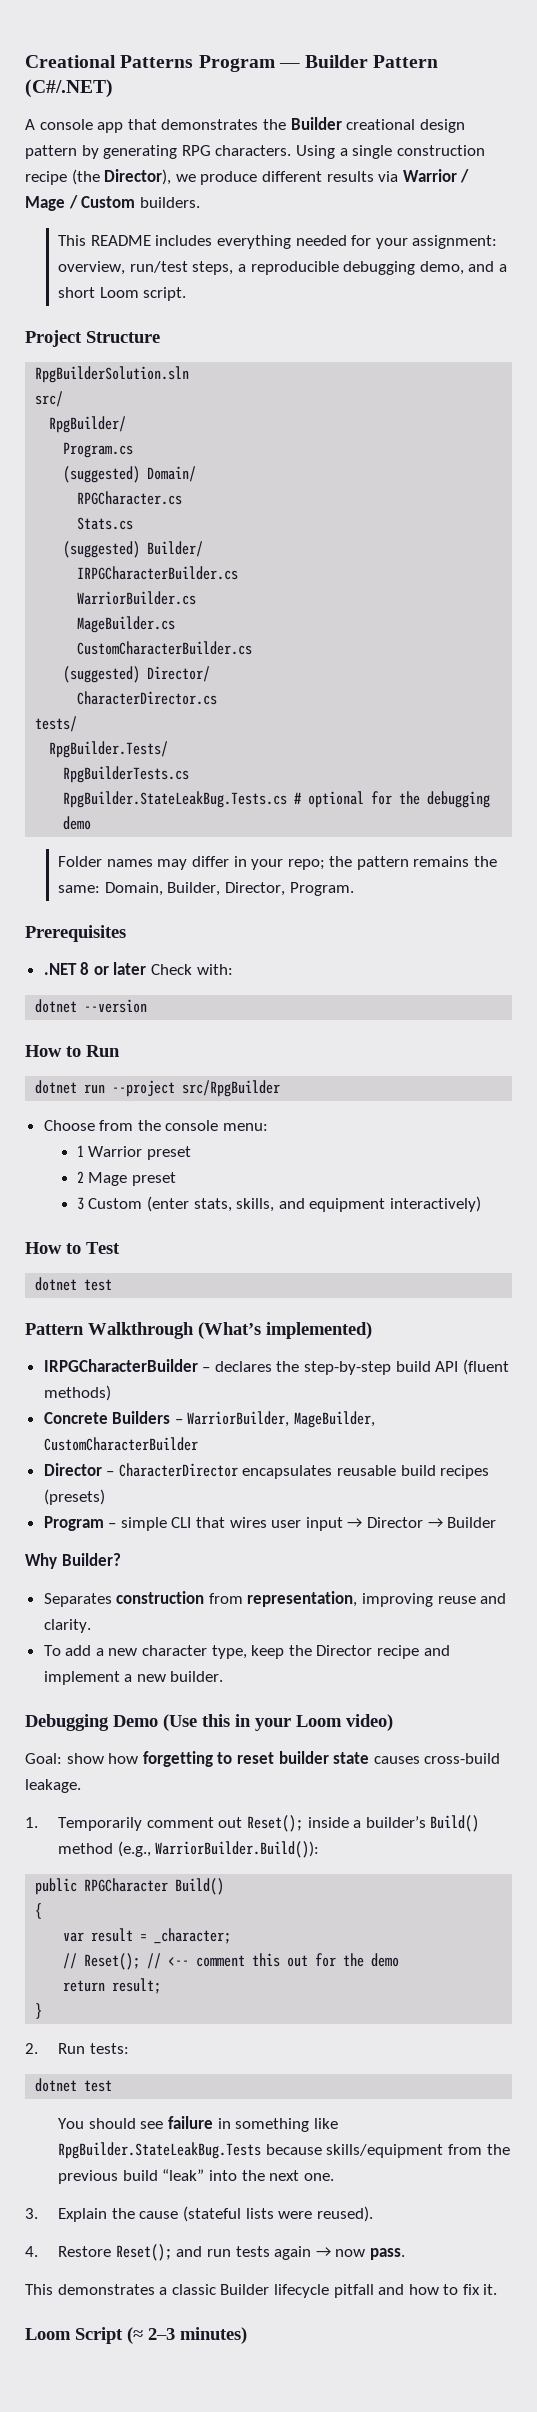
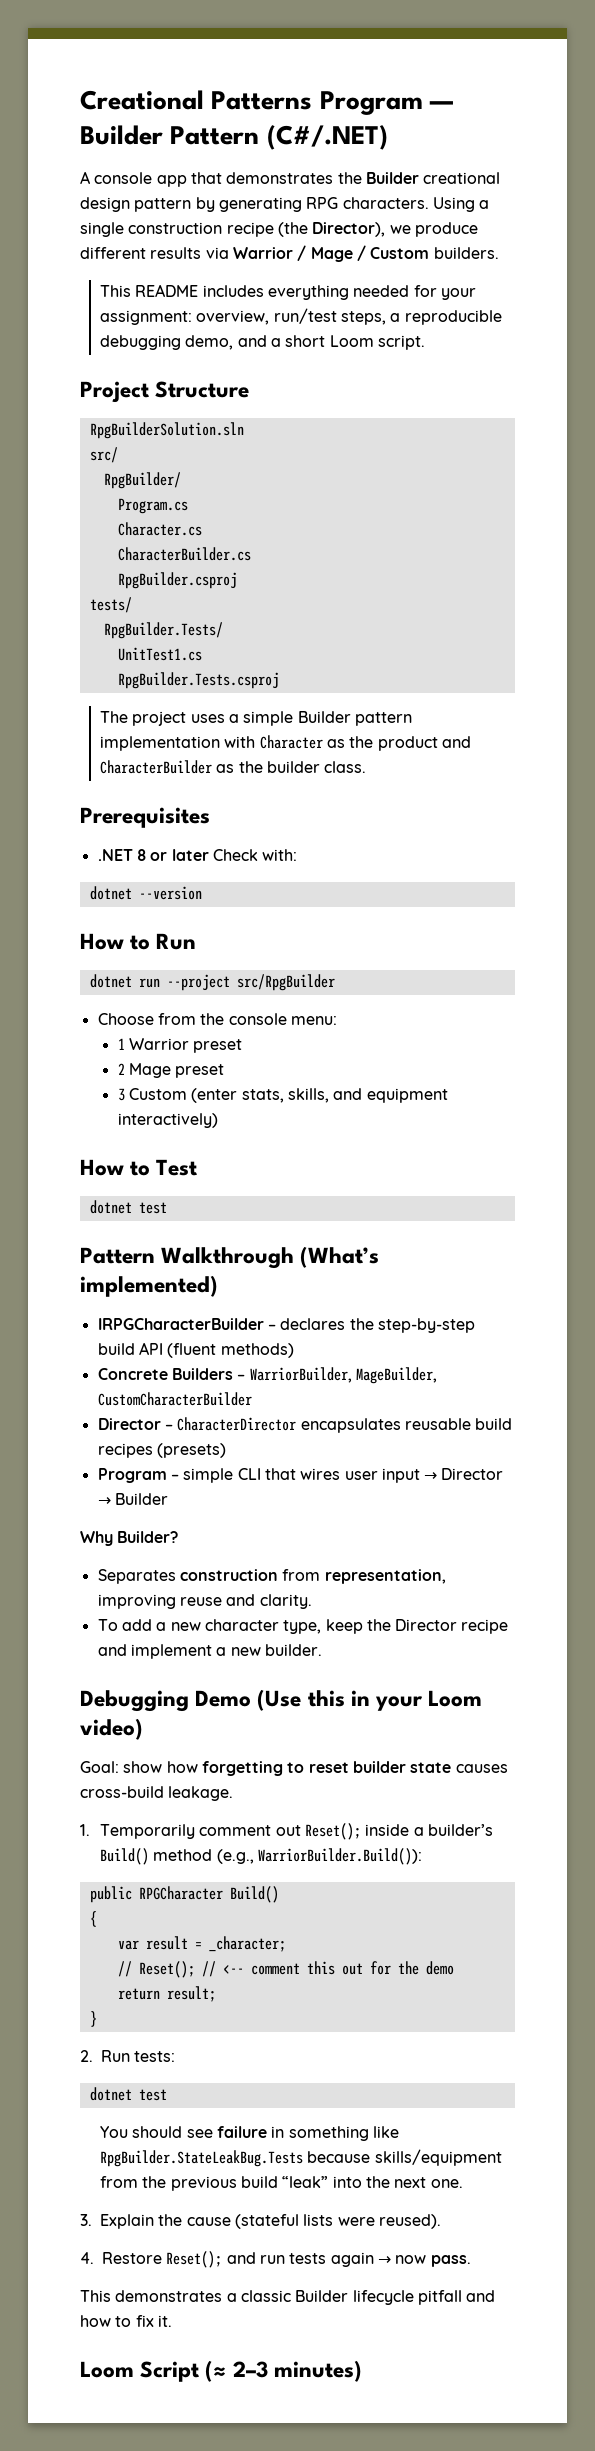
- (suggested) Domain/
- RPGCharacter.cs
- Stats.cs
- (suggested) Builder/
- IRPGCharacterBuilder.cs
- WarriorBuilder.cs
- MageBuilder.cs
- CustomCharacterBuilder.cs
- (suggested) Director/
- CharacterDirector.cs
+ Character.cs
+ CharacterBuilder.cs
+ RpgBuilder.csproj
  tests/
  RpgBuilder.Tests/
- RpgBuilderTests.cs
- RpgBuilder.StateLeakBug.Tests.cs # optional for the debugging demo
- Folder names may differ in your repo; the pattern remains the same: Domain, Builder, Director, Program.
+ UnitTest1.cs
+ RpgBuilder.Tests.csproj
+ The project uses a simple Builder pattern implementation with Character as the product and CharacterBuilder as the builder class.

